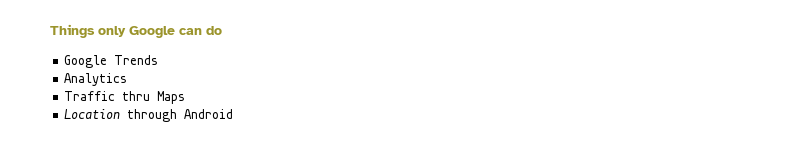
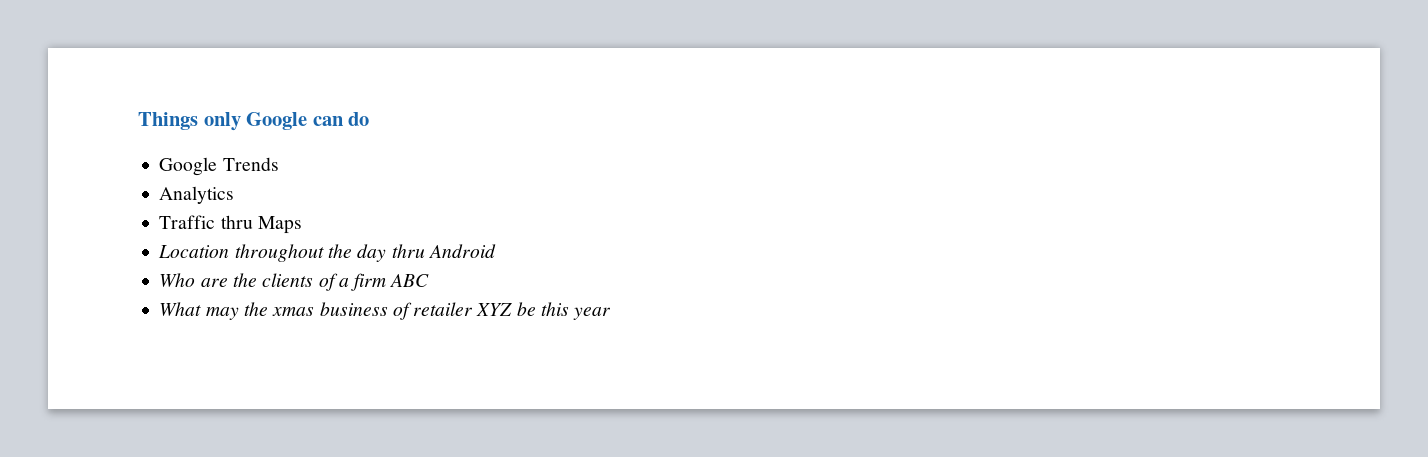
- Location through Android
+ Location throughout the day thru Android
+ Who are the clients of a firm ABC
+ What may the xmas business of retailer XYZ be this year

